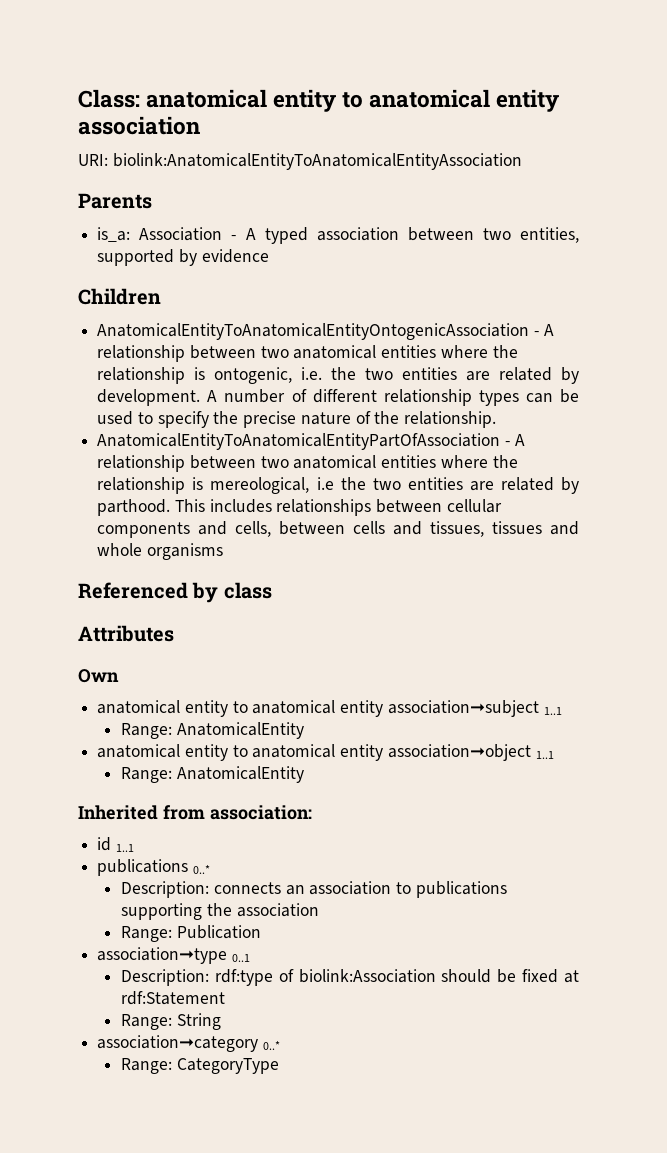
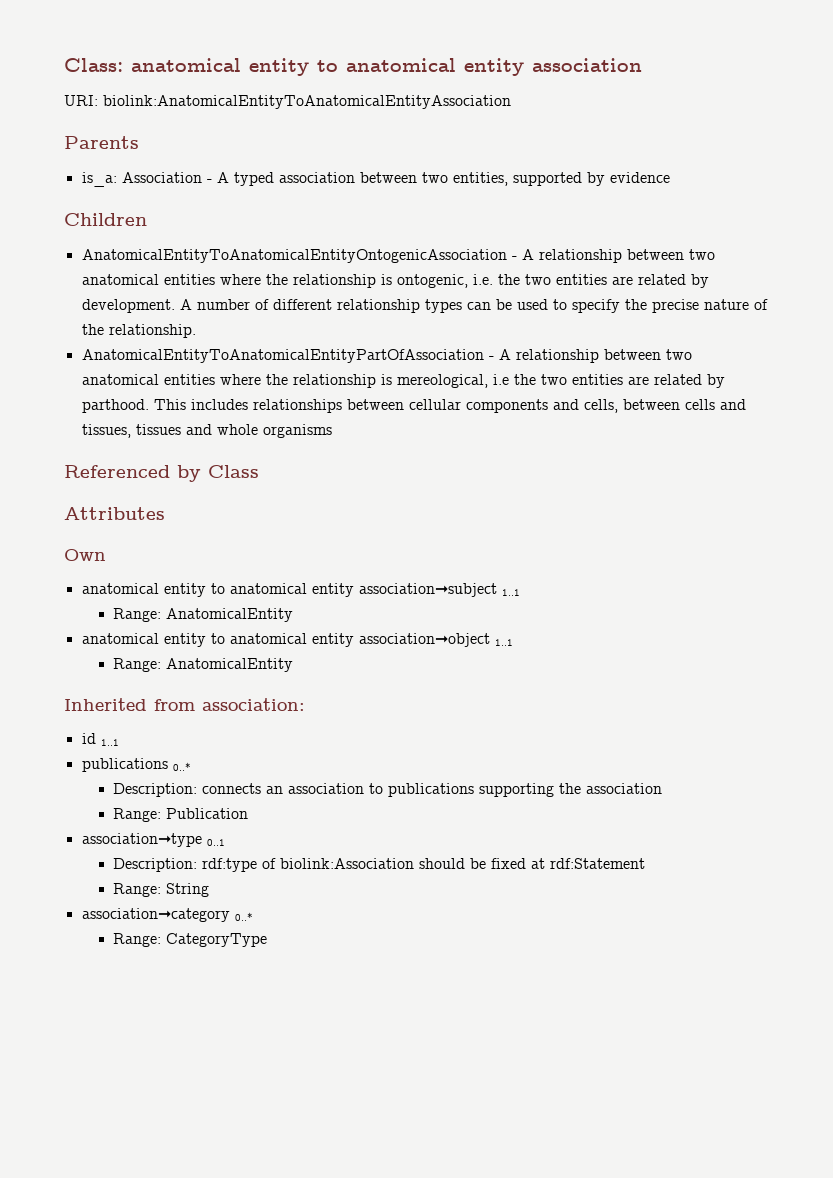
- Referenced by class
+ Referenced by Class

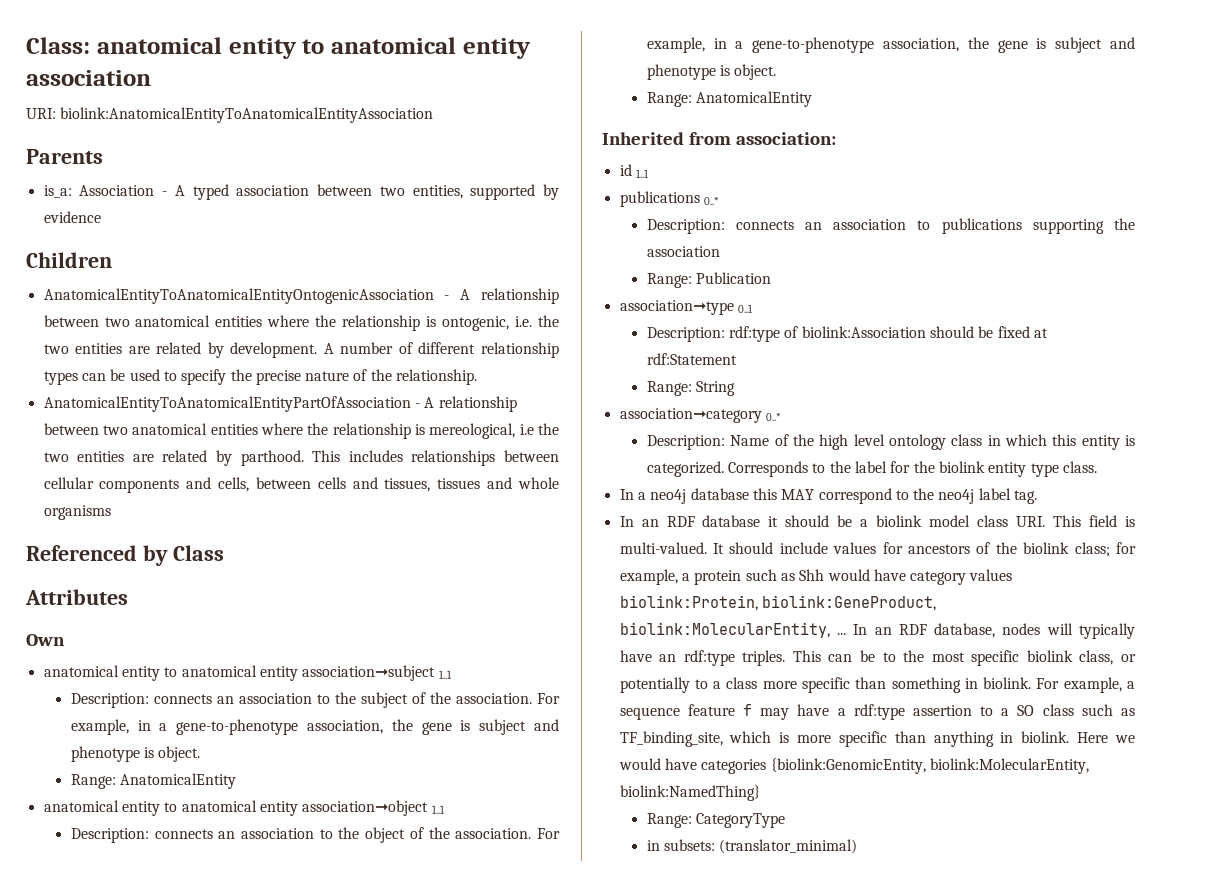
+ Description: connects an association to the subject of the association. For example, in a gene-to-phenotype association, the gene is subject and phenotype is object.
+ Description: connects an association to the object of the association. For example, in a gene-to-phenotype association, the gene is subject and phenotype is object.
+ Description: Name of the high level ontology class in which this entity is categorized. Corresponds to the label for the biolink entity type class.
+ In a neo4j database this MAY correspond to the neo4j label tag.
+ In an RDF database it should be a biolink model class URI. This field is multi-valued. It should include values for ancestors of the biolink class; for example, a protein such as Shh would have category values biolink:Protein, biolink:GeneProduct, biolink:MolecularEntity, ... In an RDF database, nodes will typically have an rdf:type triples. This can be to the most specific biolink class, or potentially to a class more specific than something in biolink. For example, a sequence feature f may have a rdf:type assertion to a SO class such as TF_binding_site, which is more specific than anything in biolink. Here we would have categories {biolink:GenomicEntity, biolink:MolecularEntity, biolink:NamedThing}
+ in subsets: (translator_minimal)

